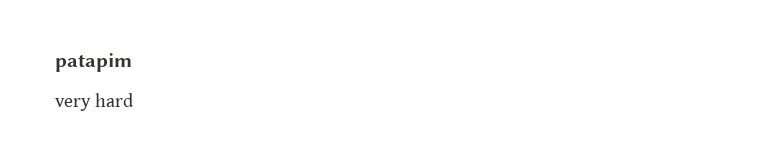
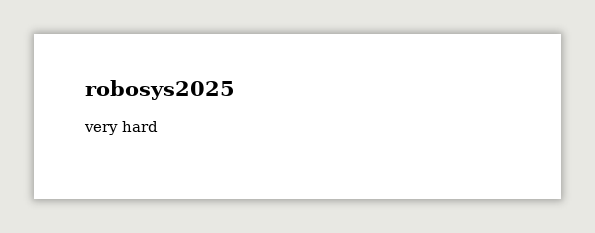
- patapim
+ robosys2025

